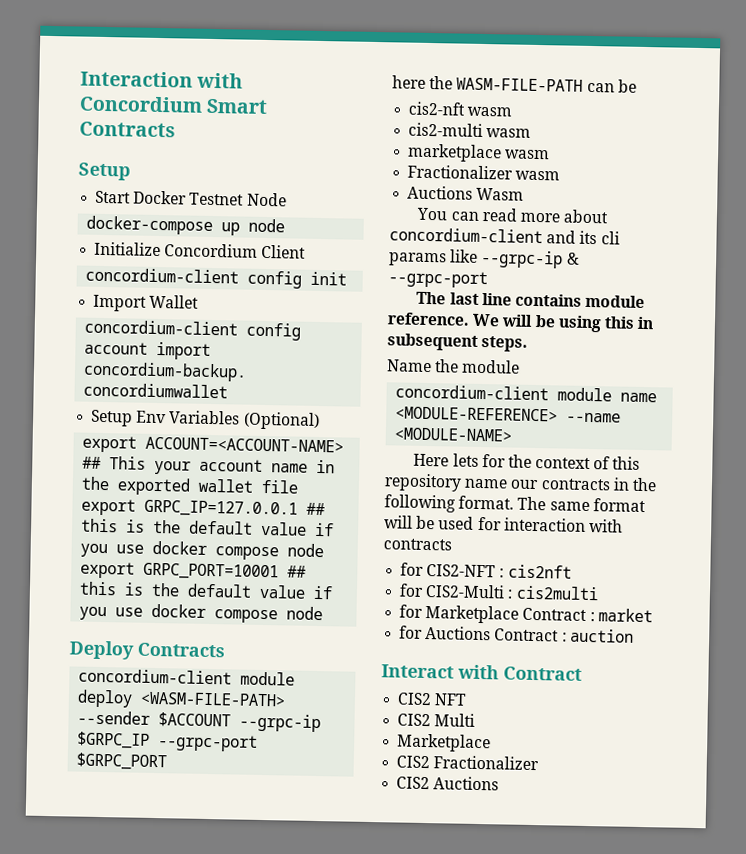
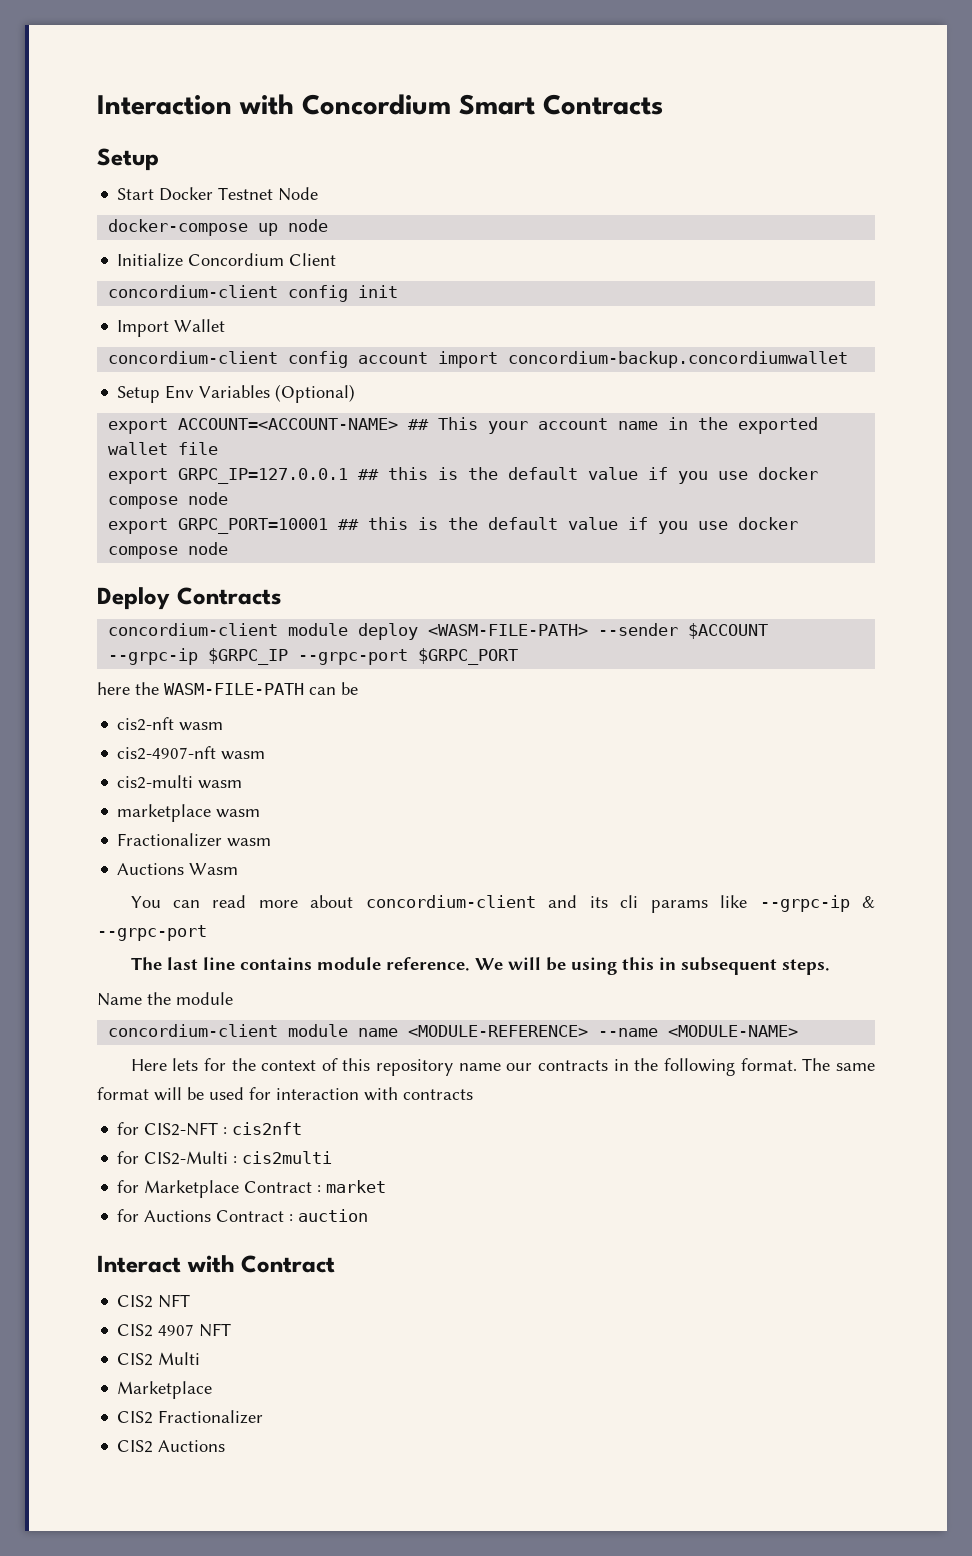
+ cis2-4907-nft wasm
+ CIS2 4907 NFT

